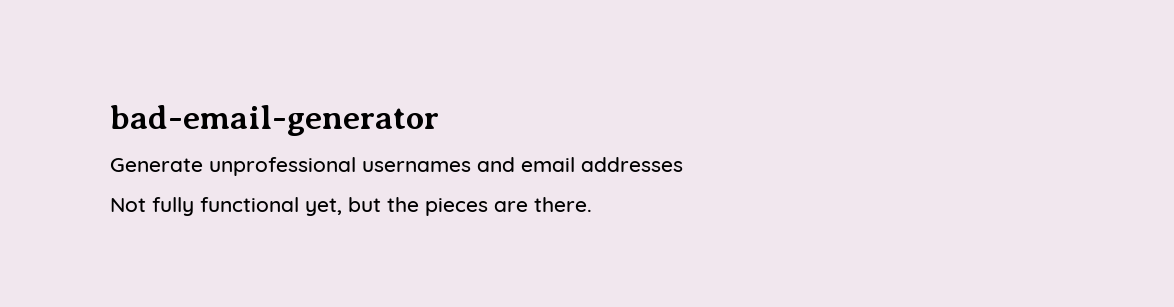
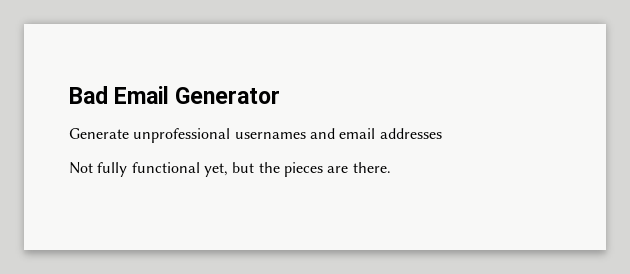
- bad-email-generator
+ Bad Email Generator

